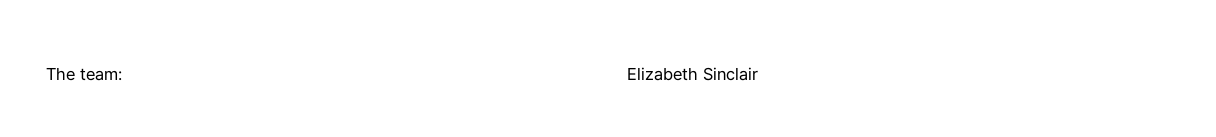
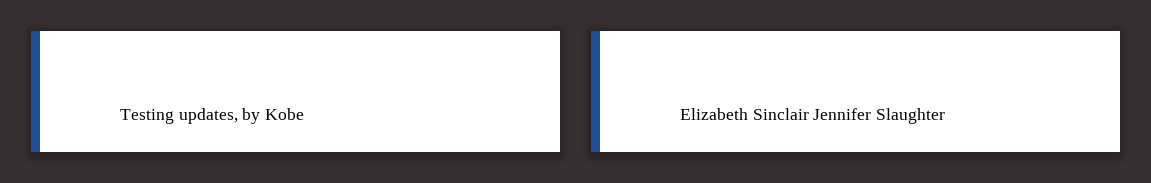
- The team:
+ Testing updates, by Kobe
- Elizabeth Sinclair
+ Elizabeth Sinclair Jennifer Slaughter

